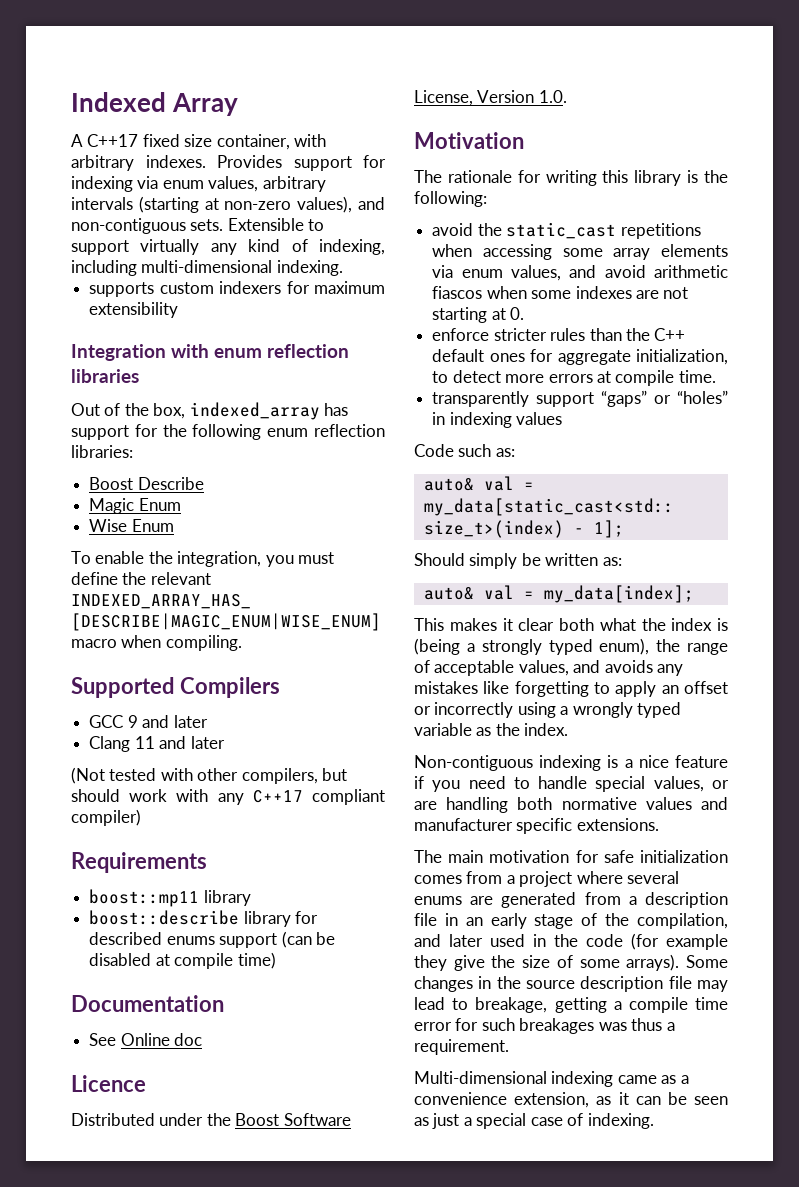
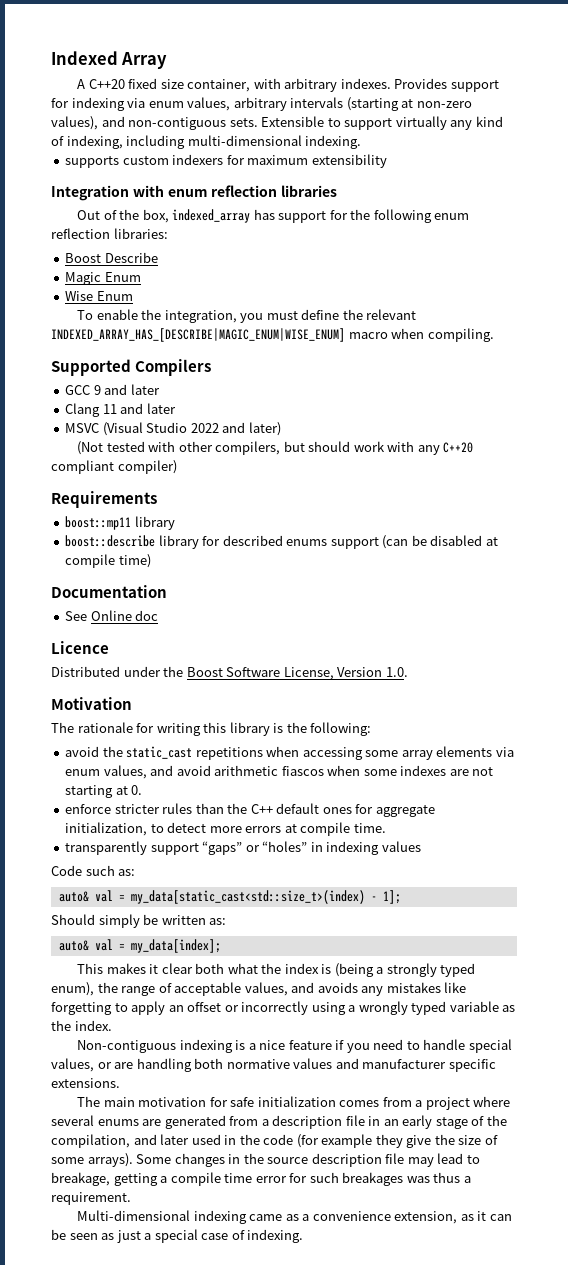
- A C++17 fixed size container, with arbitrary indexes.
+ A C++20 fixed size container, with arbitrary indexes.
+ MSVC (Visual Studio 2022 and later)
- (Not tested with other compilers, but should work with any C++17 compliant compiler)
+ (Not tested with other compilers, but should work with any C++20 compliant compiler)

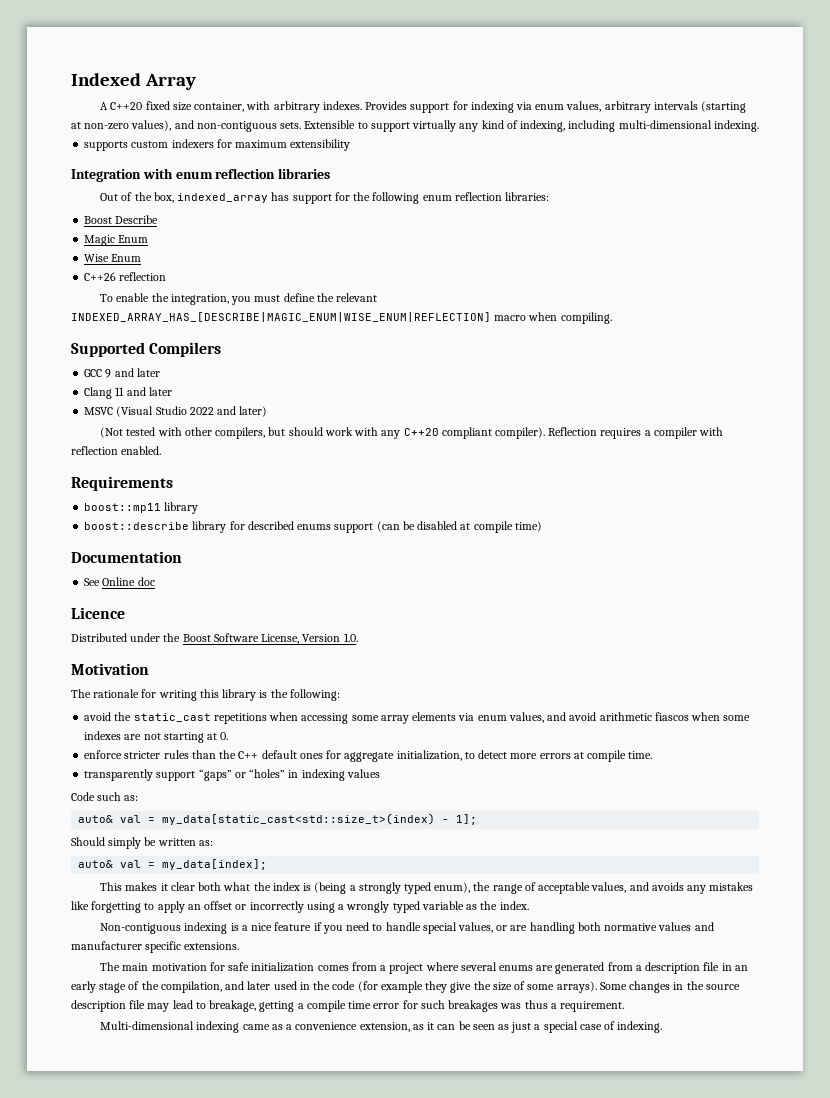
+ C++26 reflection
- To enable the integration, you must define the relevant INDEXED_ARRAY_HAS_[DESCRIBE|MAGIC_ENUM|WISE_ENUM] macro when compiling.
+ To enable the integration, you must define the relevant INDEXED_ARRAY_HAS_[DESCRIBE|MAGIC_ENUM|WISE_ENUM|REFLECTION] macro when compiling.
- (Not tested with other compilers, but should work with any C++20 compliant compiler)
+ (Not tested with other compilers, but should work with any C++20 compliant compiler). Reflection requires a compiler with reflection enabled.

